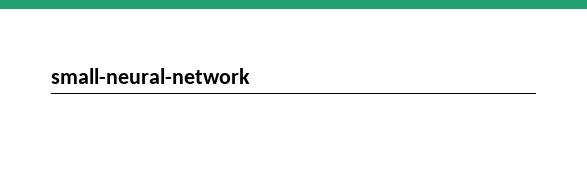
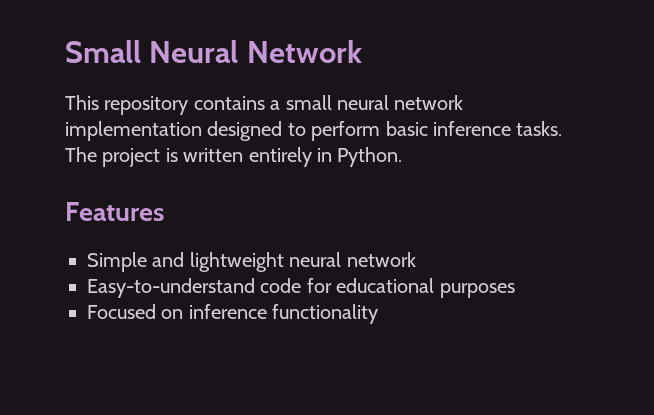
- small-neural-network
+ Small Neural Network
+ This repository contains a small neural network implementation designed to perform basic inference tasks. The project is written entirely in Python.
+ Features
+ Simple and lightweight neural network
+ Easy-to-understand code for educational purposes
+ Focused on inference functionality

